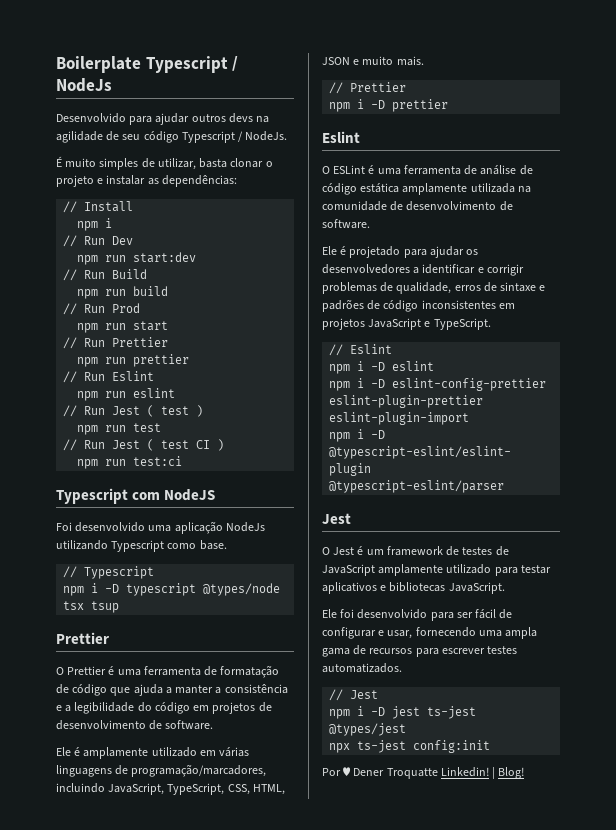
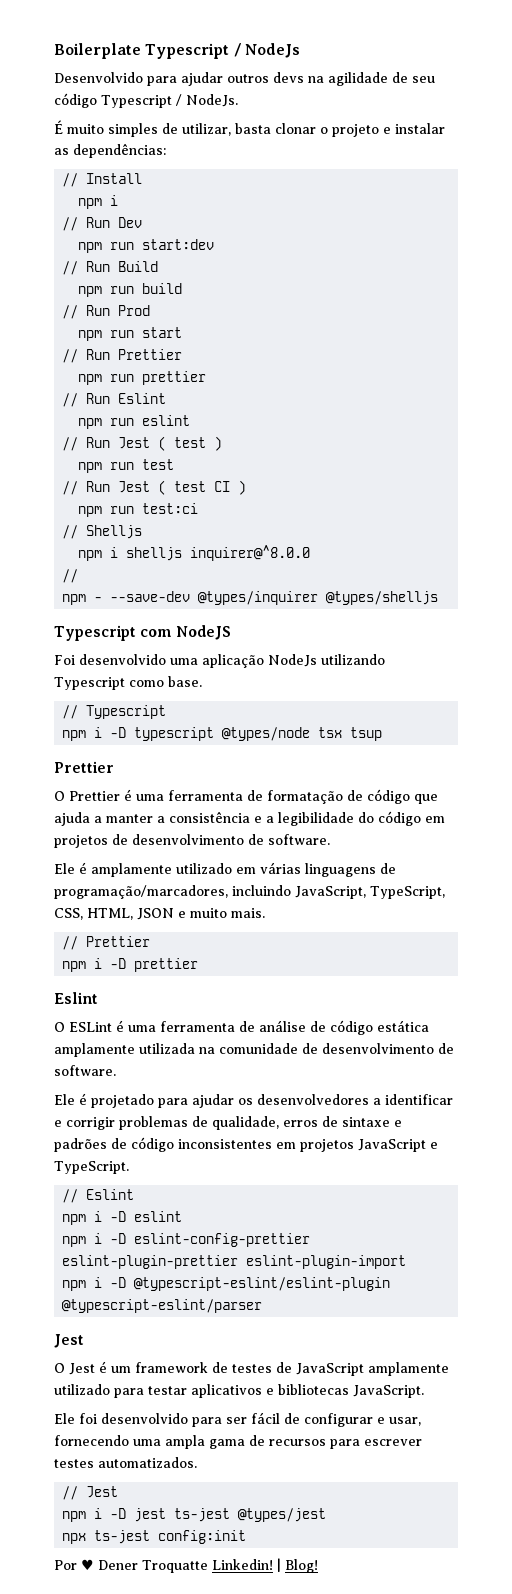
+ // Shelljs
+ npm i shelljs inquirer@^8.0.0
+ //
+ npm - --save-dev @types/inquirer @types/shelljs

